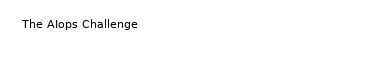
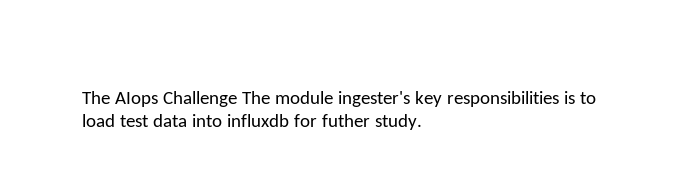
- The AIops Challenge
+ The AIops Challenge The module ingester's key responsibilities is to load test data into influxdb for futher study.

